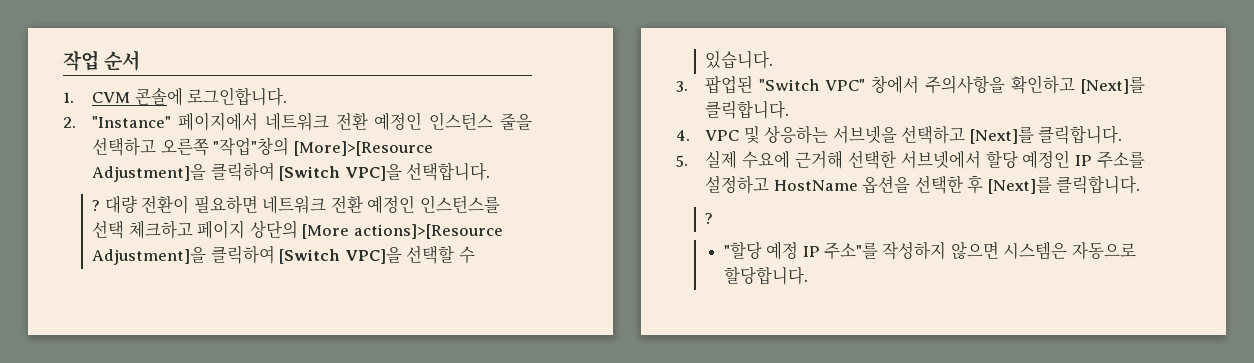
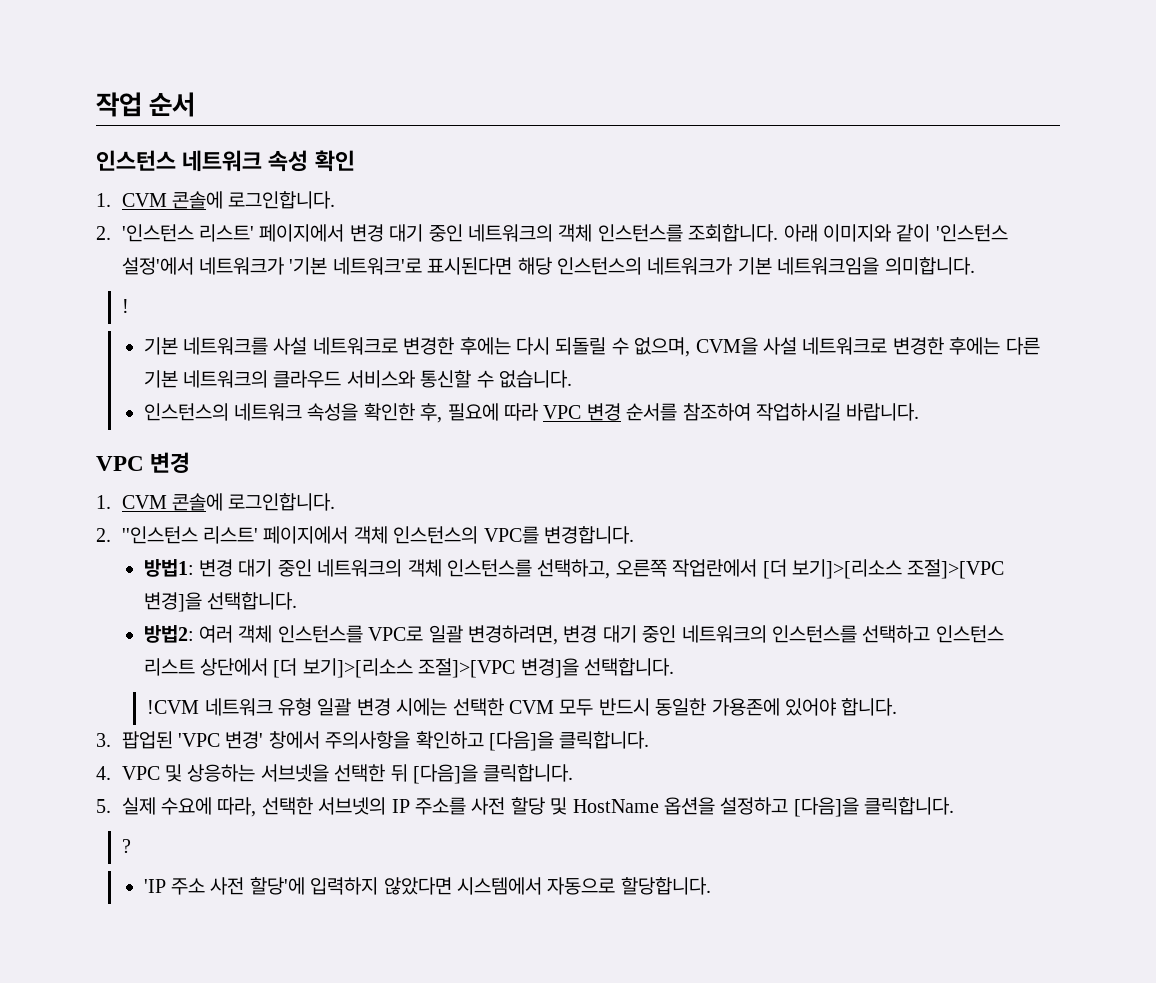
+ 인스턴스 네트워크 속성 확인
  1. CVM 콘솔에 로그인합니다.
- 2. "Instance" 페이지에서 네트워크 전환 예정인 인스턴스 줄을 선택하고 오른쪽 "작업"창의 [More]>[Resource Adjustment]을 클릭하여 [Switch VPC]을 선택합니다.
- ? 대량 전환이 필요하면 네트워크 전환 예정인 인스턴스를 선택 체크하고 페이지 상단의 [More actions]>[Resource Adjustment]을 클릭하여 [Switch VPC]을 선택할 수 있습니다.
+ 2. '인스턴스 리스트' 페이지에서 변경 대기 중인 네트워크의 객체 인스턴스를 조회합니다. 아래 이미지와 같이 '인스턴스 설정'에서 네트워크가 '기본 네트워크'로 표시된다면 해당 인스턴스의 네트워크가 기본 네트워크임을 의미합니다.
+ !
+ 기본 네트워크를 사설 네트워크로 변경한 후에는 다시 되돌릴 수 없으며, CVM을 사설 네트워크로 변경한 후에는 다른 기본 네트워크의 클라우드 서비스와 통신할 수 없습니다.
+ 인스턴스의 네트워크 속성을 확인한 후, 필요에 따라 VPC 변경 순서를 참조하여 작업하시길 바랍니다.
+ VPC 변경
+ 1. CVM 콘솔에 로그인합니다.
+ 2. ''인스턴스 리스트' 페이지에서 객체 인스턴스의 VPC를 변경합니다.
+ 방법1: 변경 대기 중인 네트워크의 객체 인스턴스를 선택하고, 오른쪽 작업란에서 [더 보기]>[리소스 조절]>[VPC 변경]을 선택합니다.
+ 방법2: 여러 객체 인스턴스를 VPC로 일괄 변경하려면, 변경 대기 중인 네트워크의 인스턴스를 선택하고 인스턴스 리스트 상단에서 [더 보기]>[리소스 조절]>[VPC 변경]을 선택합니다.
+ !CVM 네트워크 유형 일괄 변경 시에는 선택한 CVM 모두 반드시 동일한 가용존에 있어야 합니다.
- 3. 팝업된 "Switch VPC" 창에서 주의사항을 확인하고 [Next]를 클릭합니다.
+ 3. 팝업된 'VPC 변경' 창에서 주의사항을 확인하고 [다음]을 클릭합니다.
- 4. VPC 및 상응하는 서브넷을 선택하고 [Next]를 클릭합니다.
+ 4. VPC 및 상응하는 서브넷을 선택한 뒤 [다음]을 클릭합니다.
- 5. 실제 수요에 근거해 선택한 서브넷에서 할당 예정인 IP 주소를 설정하고 HostName 옵션을 선택한 후 [Next]를 클릭합니다.
+ 5. 실제 수요에 따라, 선택한 서브넷의 IP 주소를 사전 할당 및 HostName 옵션을 설정하고 [다음]을 클릭합니다.
  ?
- "할당 예정 IP 주소"를 작성하지 않으면 시스템은 자동으로 할당합니다.
+ 'IP 주소 사전 할당'에 입력하지 않았다면 시스템에서 자동으로 할당합니다.

